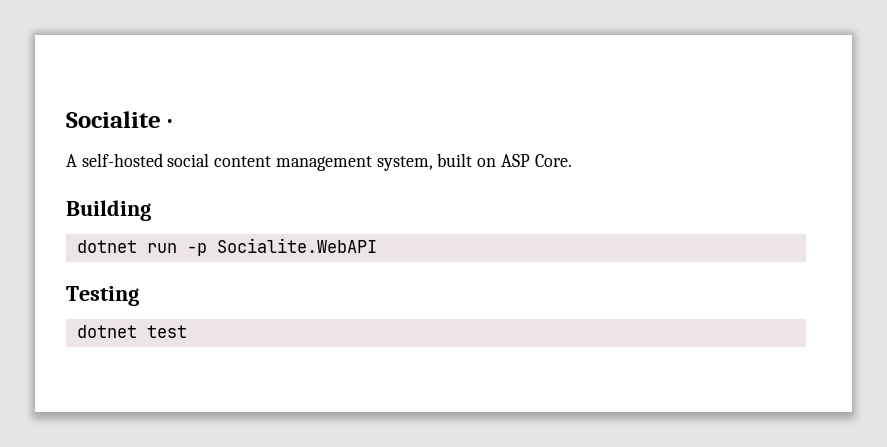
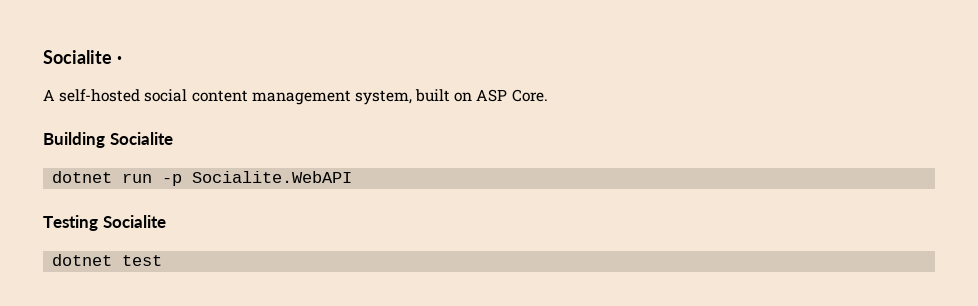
- Building
+ Building Socialite
- Testing
+ Testing Socialite

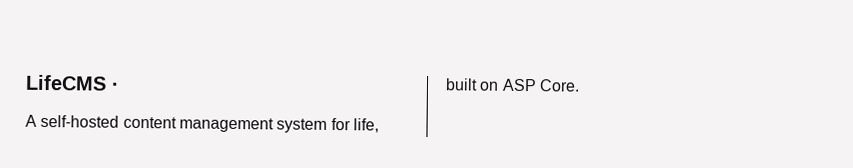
- Socialite ·
+ LifeCMS ·
- A self-hosted social content management system, built on ASP Core.
+ A self-hosted content management system for life, built on ASP Core.
- Building Socialite
- dotnet run -p Socialite.WebAPI
- Testing Socialite
- dotnet test

